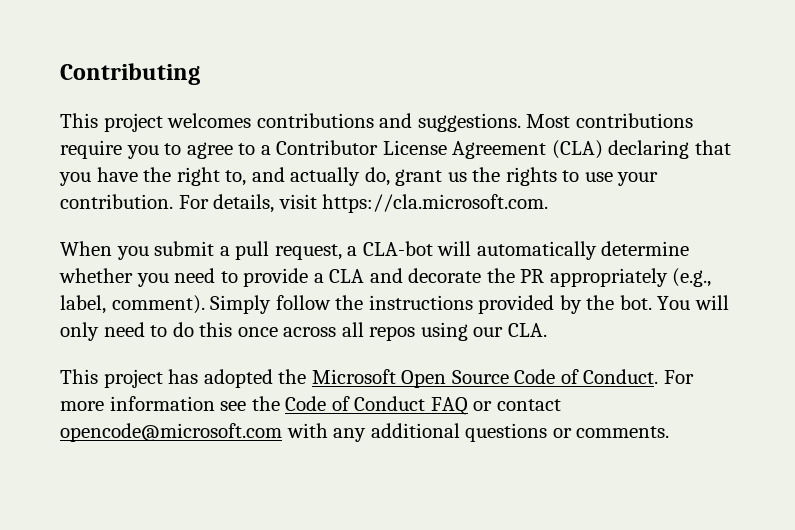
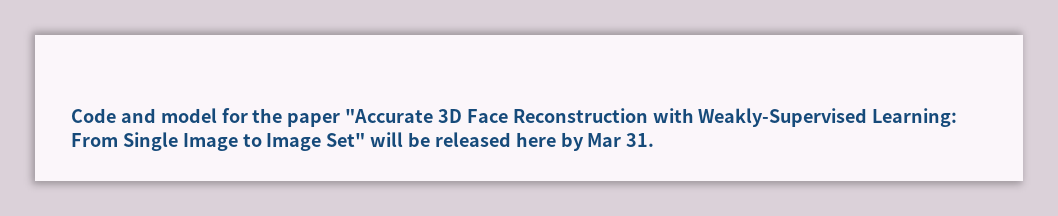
- Contributing
- This project welcomes contributions and suggestions. Most contributions require you to agree to a Contributor License Agreement (CLA) declaring that you have the right to, and actually do, grant us the rights to use your contribution. For details, visit https://cla.microsoft.com.
- When you submit a pull request, a CLA-bot will automatically determine whether you need to provide a CLA and decorate the PR appropriately (e.g., label, comment). Simply follow the instructions provided by the bot. You will only need to do this once across all repos using our CLA.
- This project has adopted the Microsoft Open Source Code of Conduct. For more information see the Code of Conduct FAQ or contact opencode@microsoft.com with any additional questions or comments.
+ Code and model for the paper "Accurate 3D Face Reconstruction with Weakly-Supervised Learning: From Single Image to Image Set" will be released here by Mar 31.

